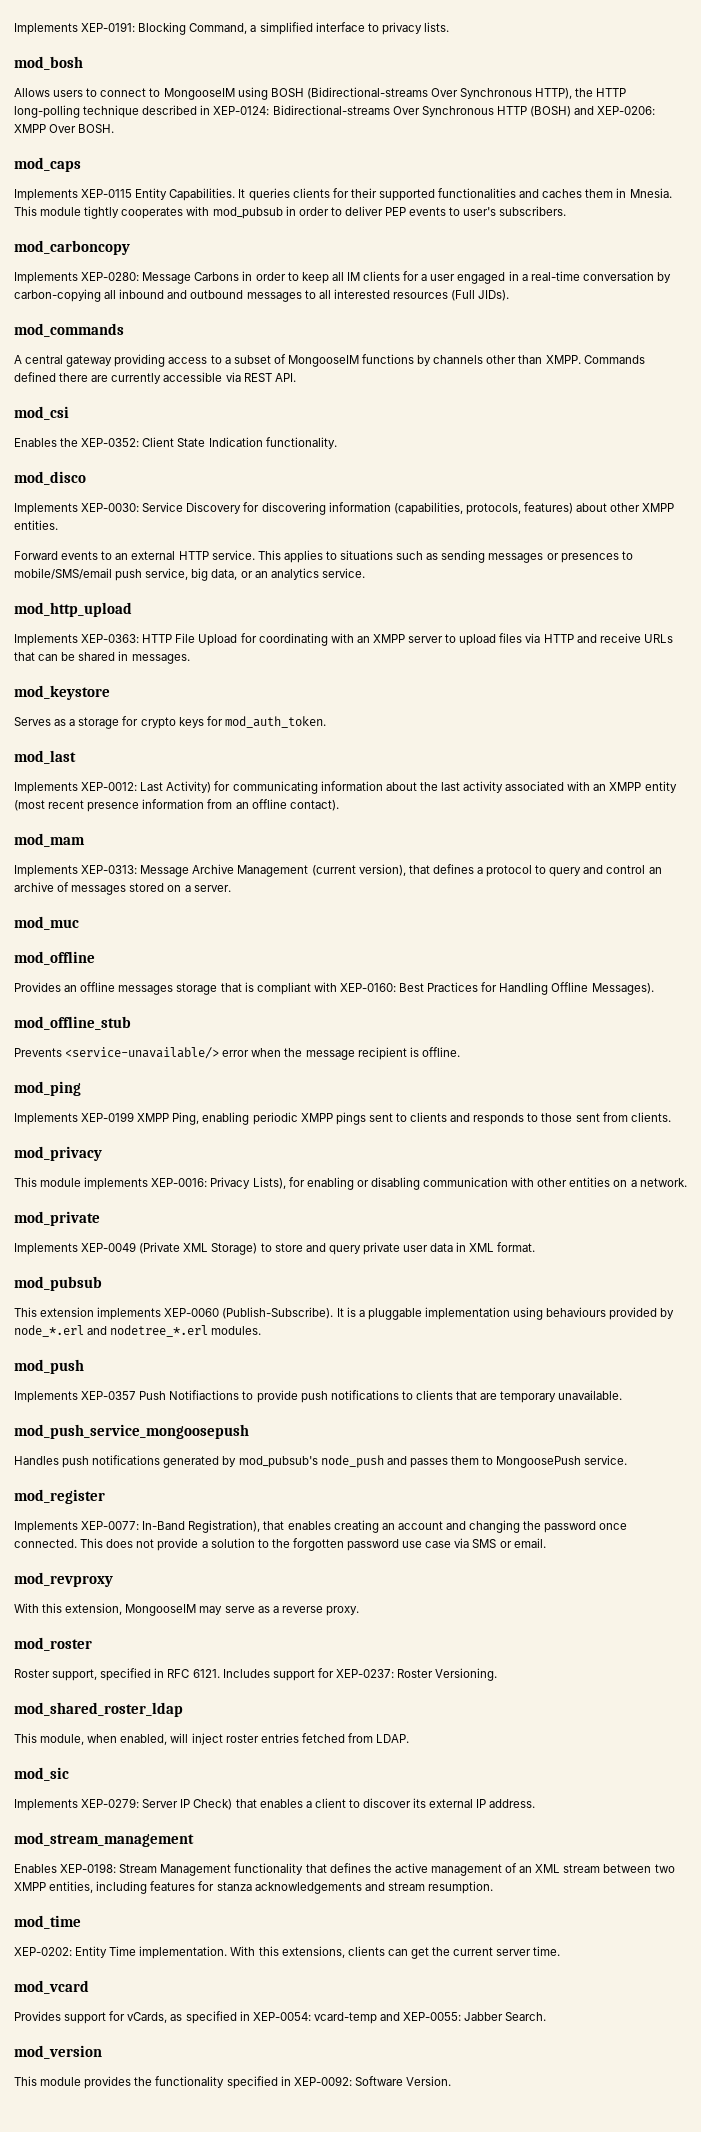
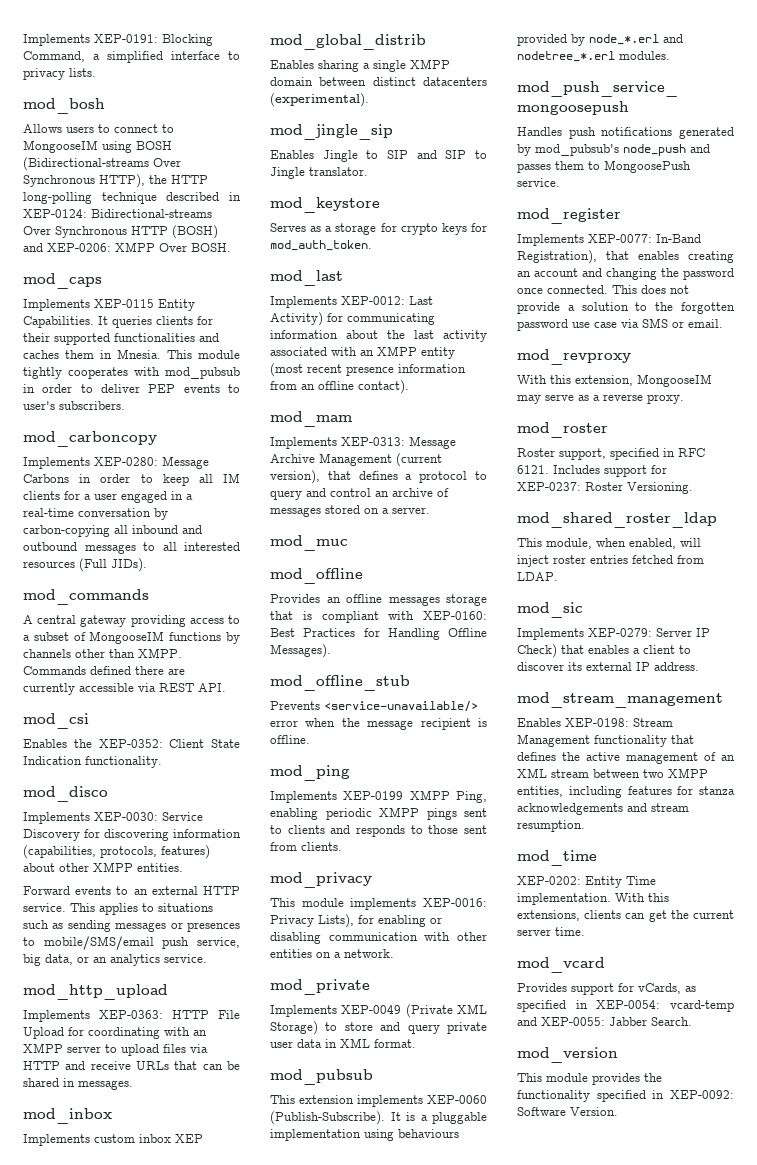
+ mod_inbox
+ Implements custom inbox XEP
+ mod_global_distrib
+ Enables sharing a single XMPP domain between distinct datacenters (experimental).
+ mod_jingle_sip
+ Enables Jingle to SIP and SIP to Jingle translator.
- mod_push
- Implements XEP-0357 Push Notifiactions to provide push notifications to clients that are temporary unavailable.

